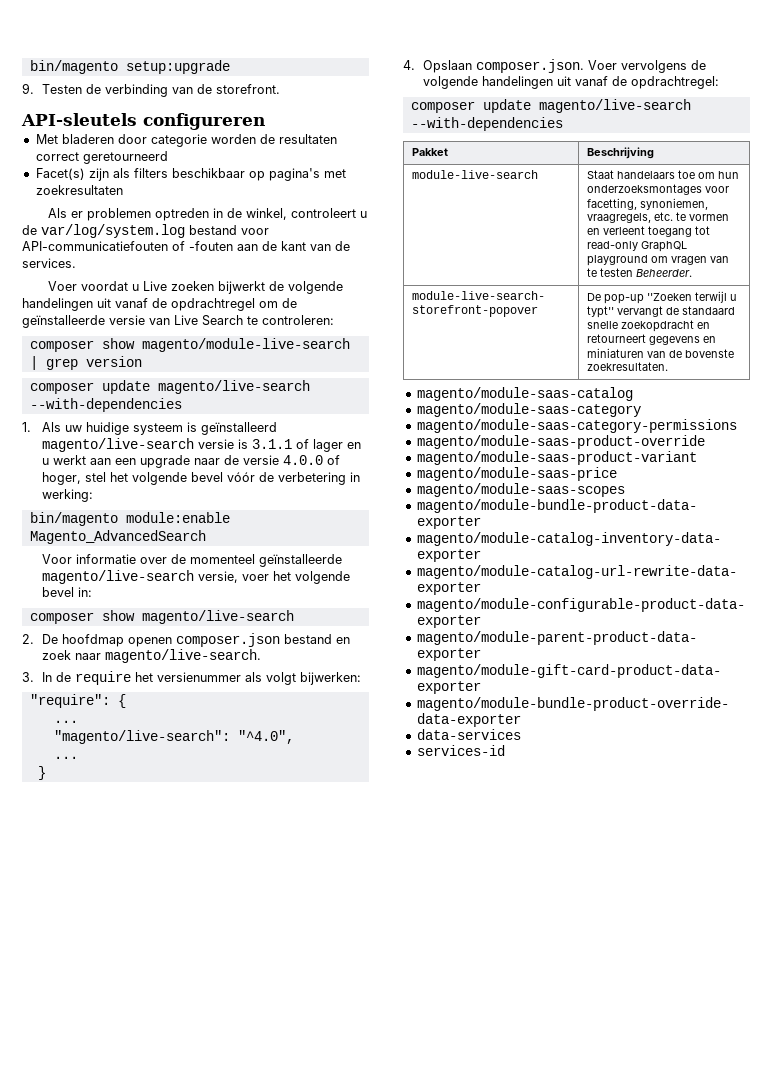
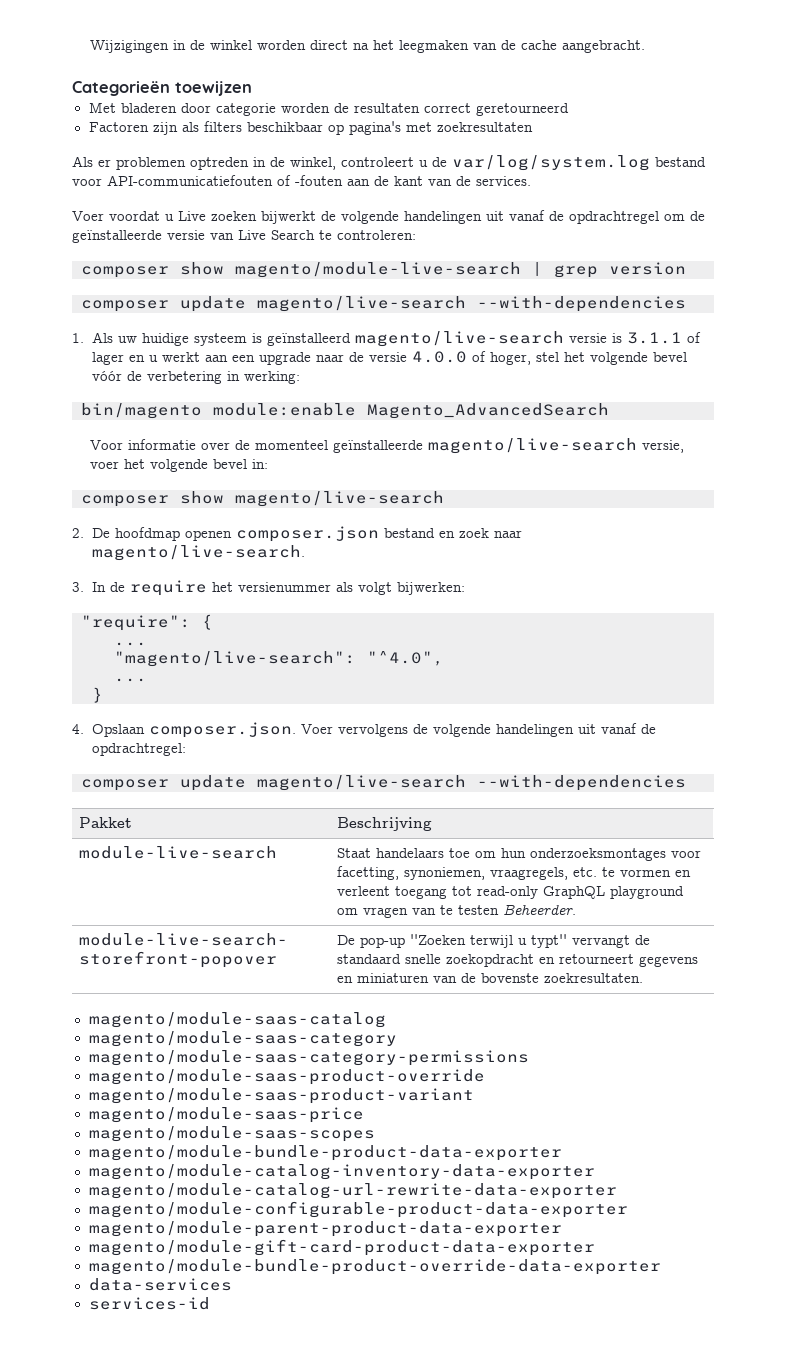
- bin/magento setup:upgrade
- 9. Testen de verbinding van de storefront.
- API-sleutels configureren
+ Wijzigingen in de winkel worden direct na het leegmaken van de cache aangebracht.
+ Categorieën toewijzen
- Facet(s) zijn als filters beschikbaar op pagina's met zoekresultaten
+ Factoren zijn als filters beschikbaar op pagina's met zoekresultaten

